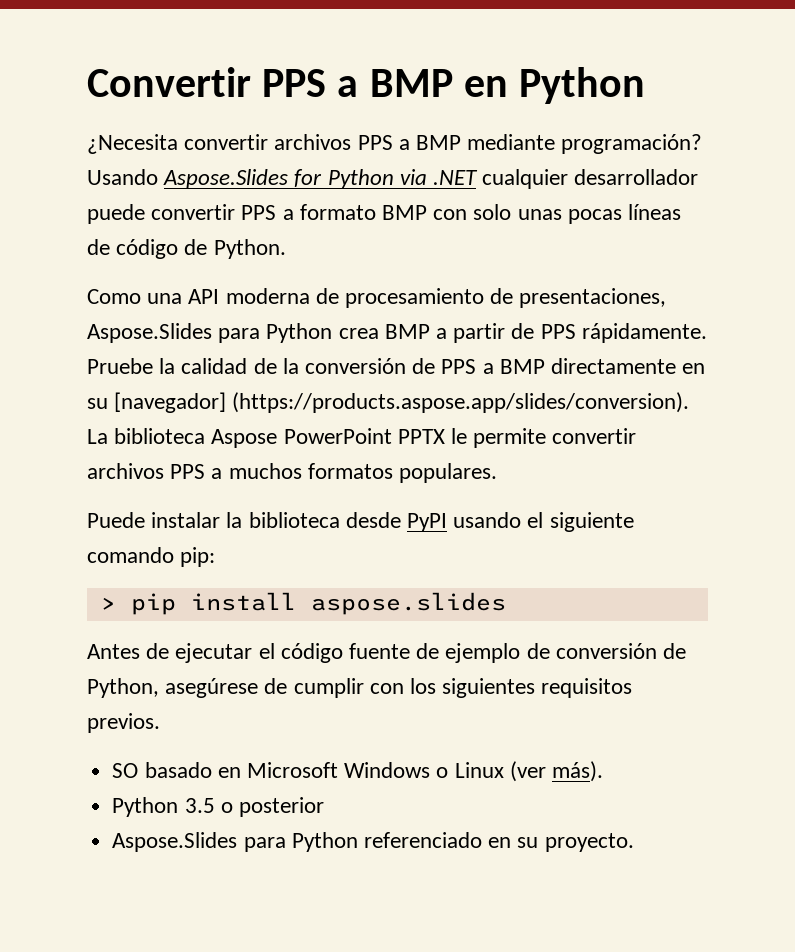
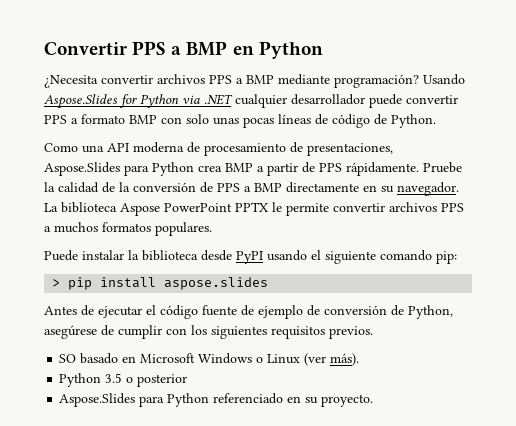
- Pruebe la calidad de la conversión de PPS a BMP directamente en su [navegador] (https://products.aspose.app/slides/conversion). La biblioteca Aspose PowerPoint PPTX le permite convertir archivos PPS a muchos formatos populares.
+ Pruebe la calidad de la conversión de PPS a BMP directamente en su navegador. La biblioteca Aspose PowerPoint PPTX le permite convertir archivos PPS a muchos formatos populares.

